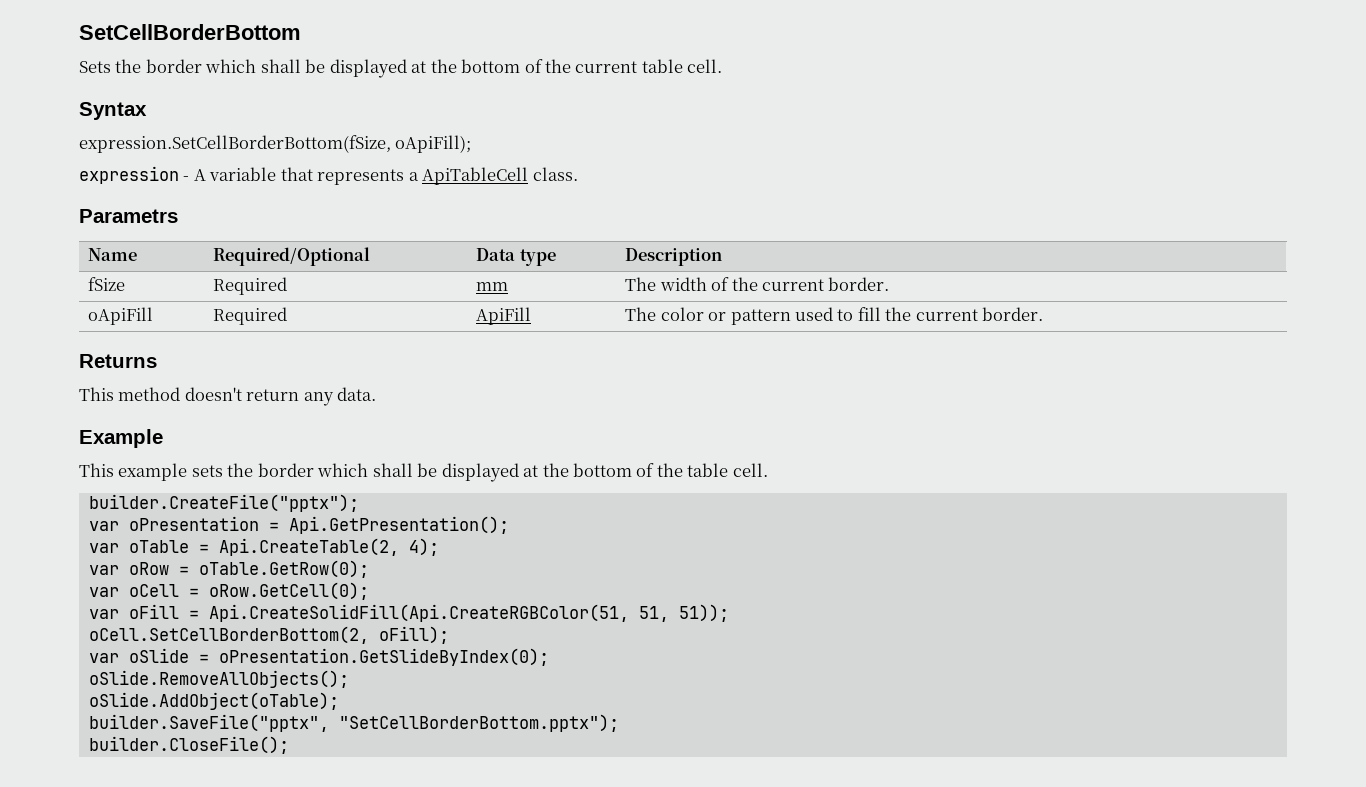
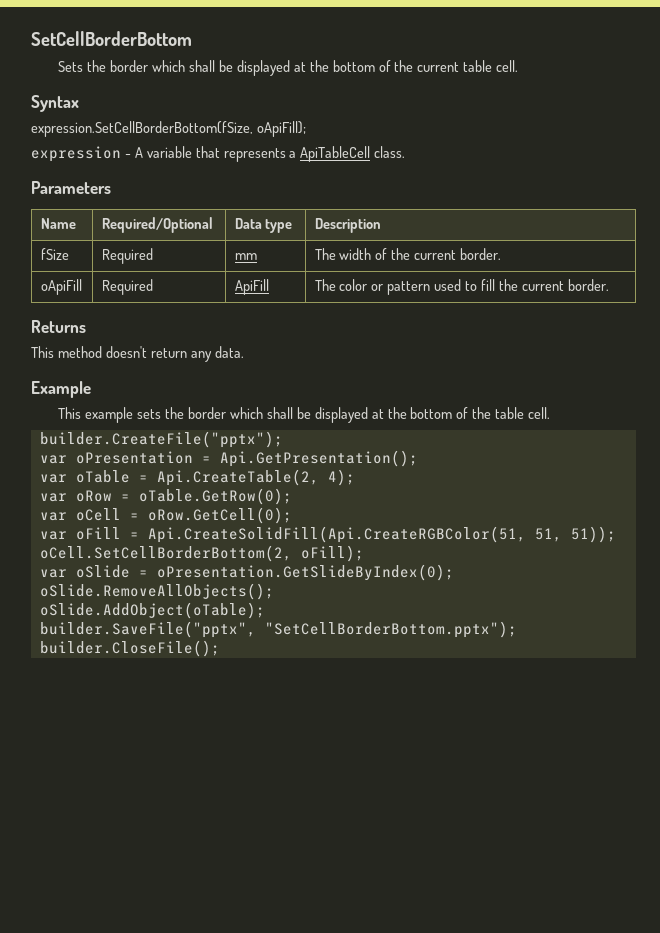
- Parametrs
+ Parameters

